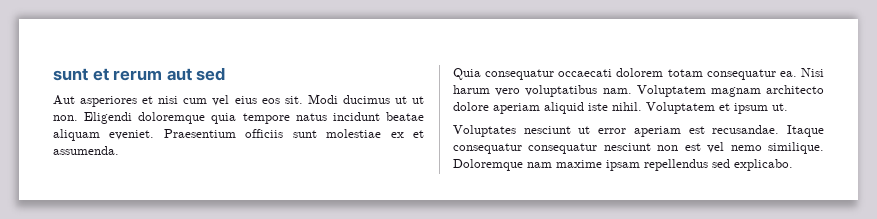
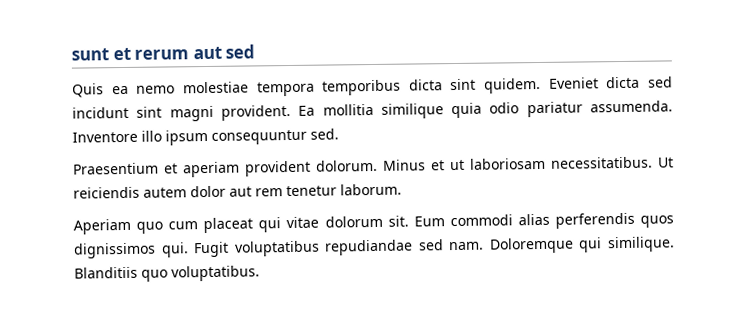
- Aut asperiores et nisi cum vel eius eos sit. Modi ducimus ut ut non. Eligendi doloremque quia tempore natus incidunt beatae aliquam eveniet. Praesentium officiis sunt molestiae ex et assumenda.
- Quia consequatur occaecati dolorem totam consequatur ea. Nisi harum vero voluptatibus nam. Voluptatem magnam architecto dolore aperiam aliquid iste nihil. Voluptatem et ipsum ut.
- Voluptates nesciunt ut error aperiam est recusandae. Itaque consequatur consequatur nesciunt non est vel nemo similique. Doloremque nam maxime ipsam repellendus sed explicabo.
+ Quis ea nemo molestiae tempora temporibus dicta sint quidem. Eveniet dicta sed incidunt sint magni provident. Ea mollitia similique quia odio pariatur assumenda. Inventore illo ipsum consequuntur sed.
+ Praesentium et aperiam provident dolorum. Minus et ut laboriosam necessitatibus. Ut reiciendis autem dolor aut rem tenetur laborum.
+ Aperiam quo cum placeat qui vitae dolorum sit. Eum commodi alias perferendis quos dignissimos qui. Fugit voluptatibus repudiandae sed nam. Doloremque qui similique. Blanditiis quo voluptatibus.

